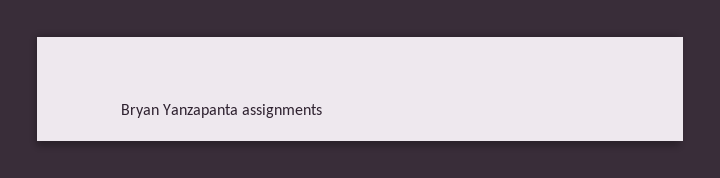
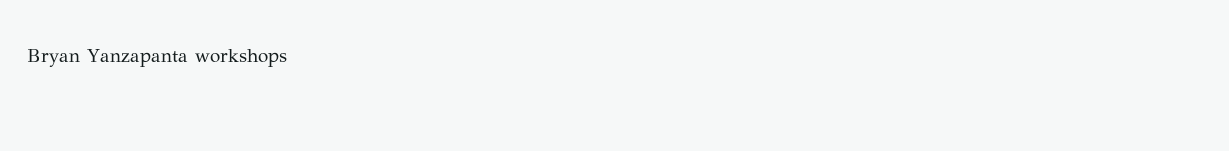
- Bryan Yanzapanta assignments
+ Bryan Yanzapanta workshops

